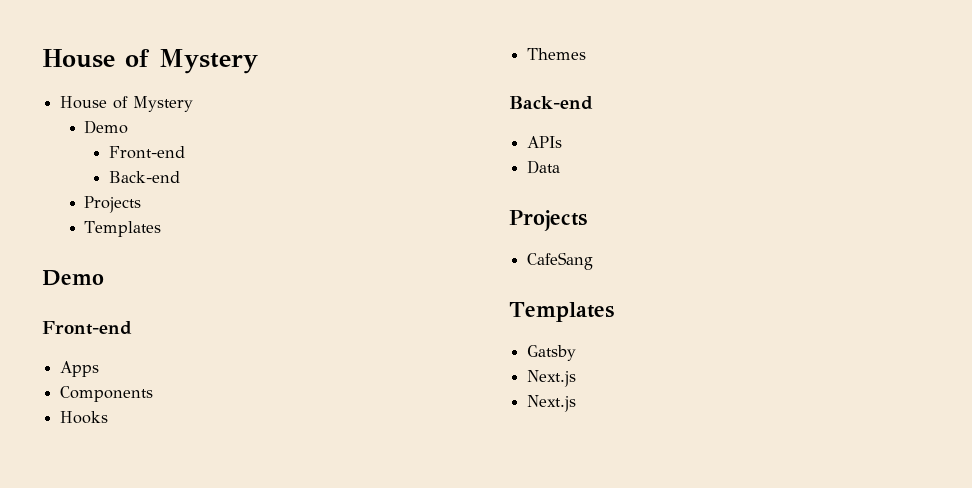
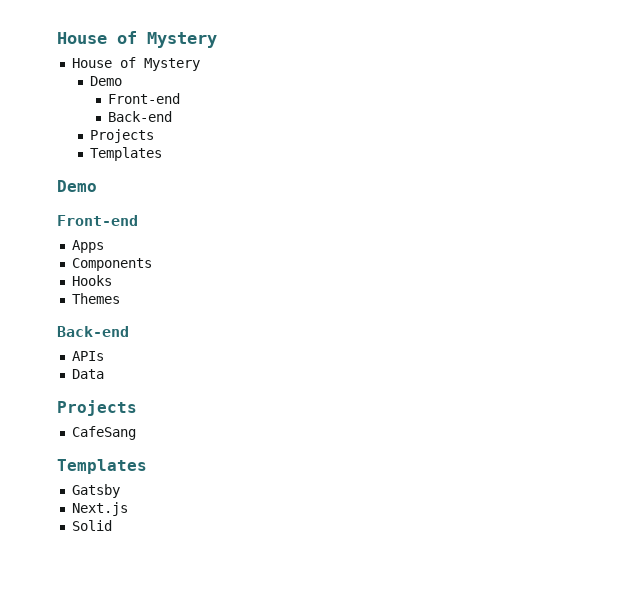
  Gatsby
  Next.js
- Next.js
+ Solid

